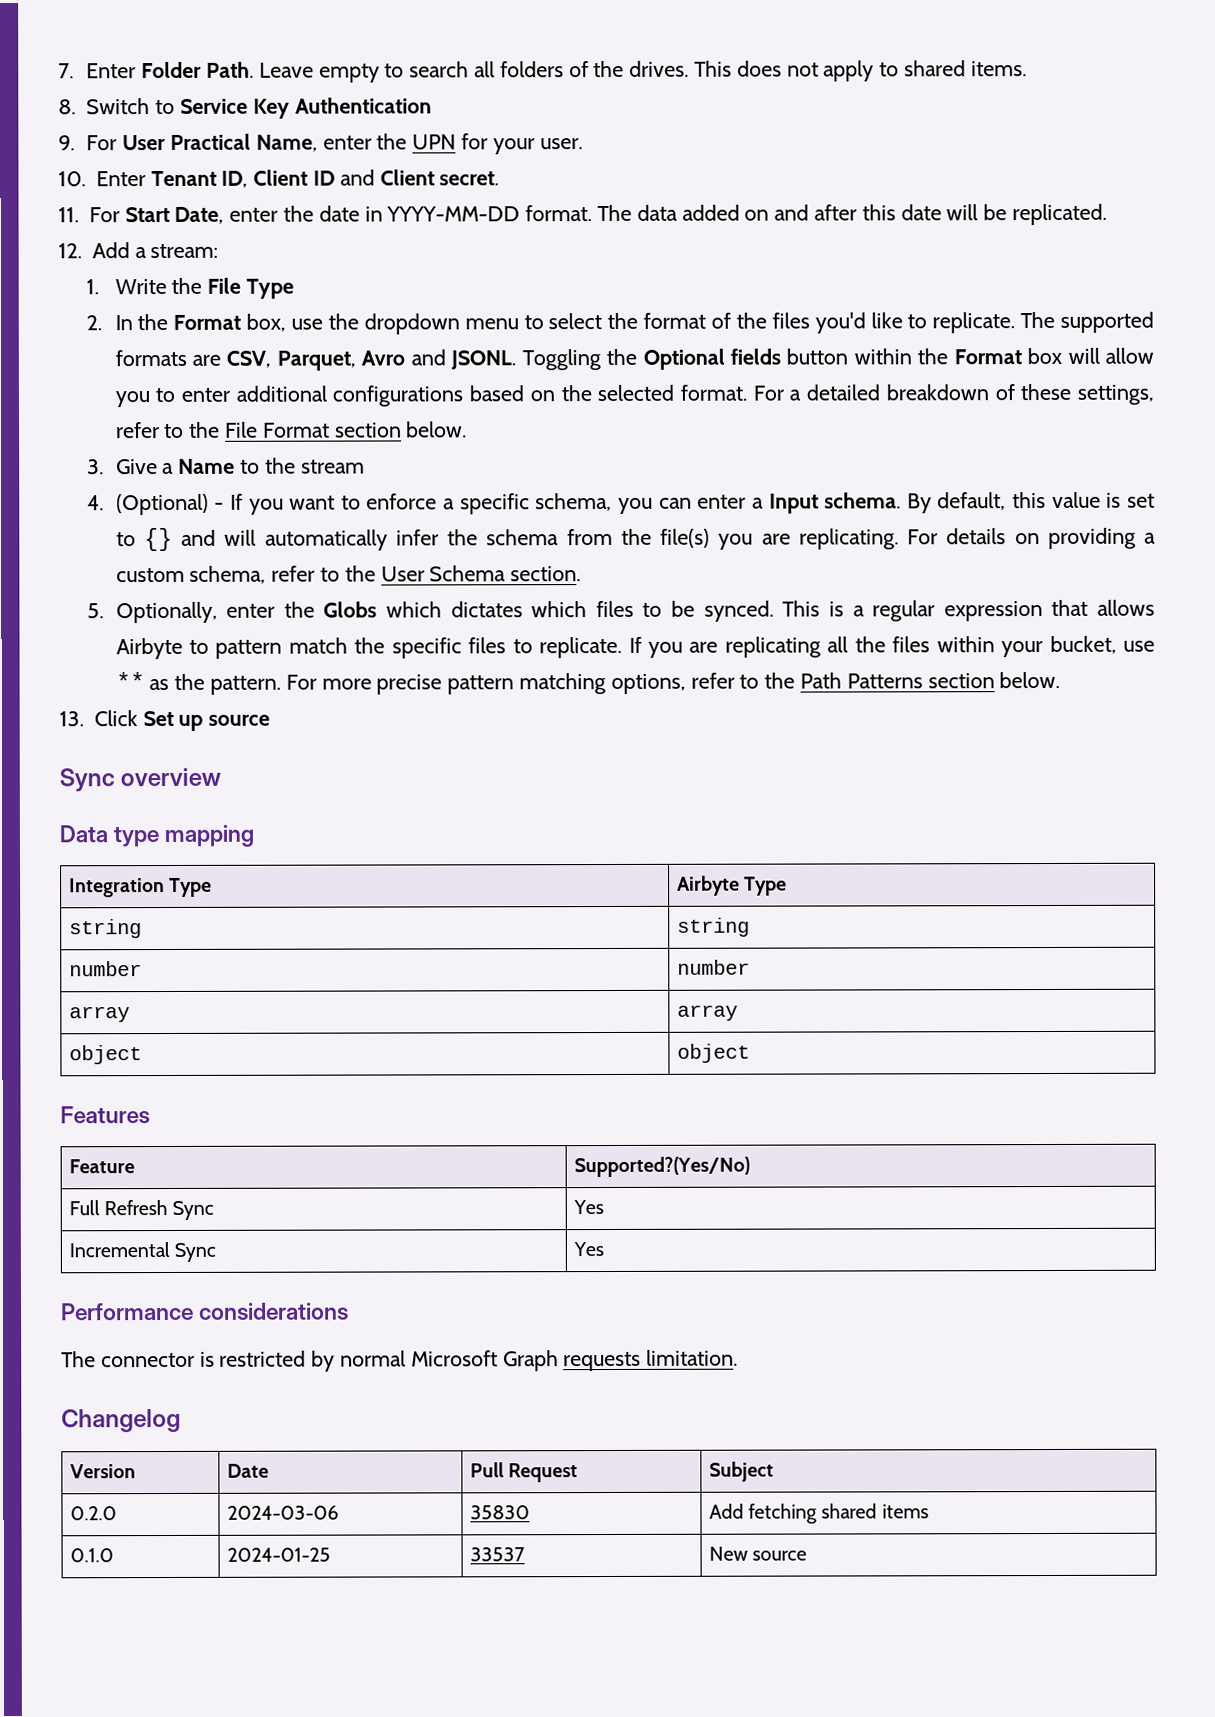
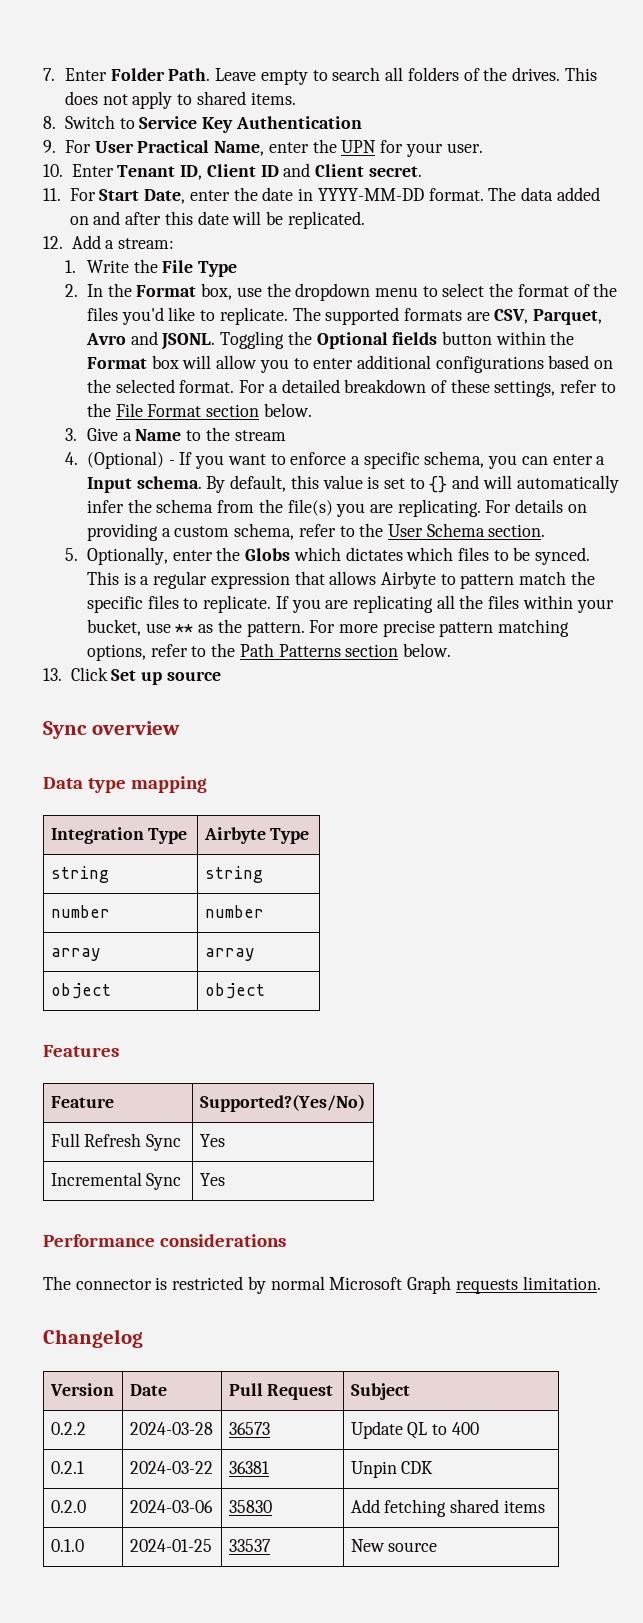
+ 0.2.2 | 2024-03-28 | 36573 | Update QL to 400
+ 0.2.1 | 2024-03-22 | 36381 | Unpin CDK

